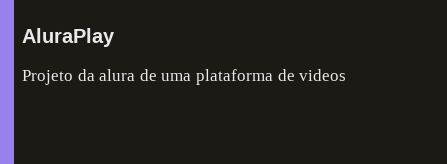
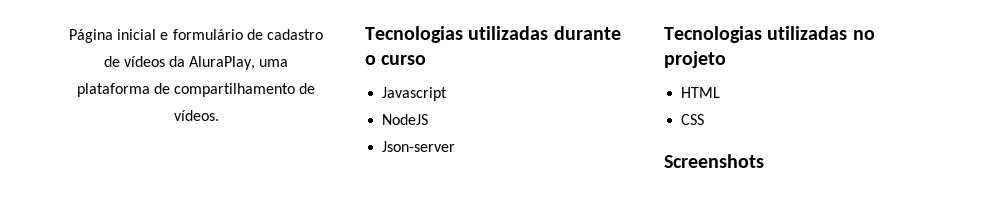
- AluraPlay
- Projeto da alura de uma plataforma de videos
+ Página inicial e formulário de cadastro de vídeos da AluraPlay, uma plataforma de compartilhamento de vídeos.
+ Tecnologias utilizadas durante o curso
+ Javascript
+ NodeJS
+ Json-server
+ Tecnologias utilizadas no projeto
+ HTML
+ CSS
+ Screenshots

